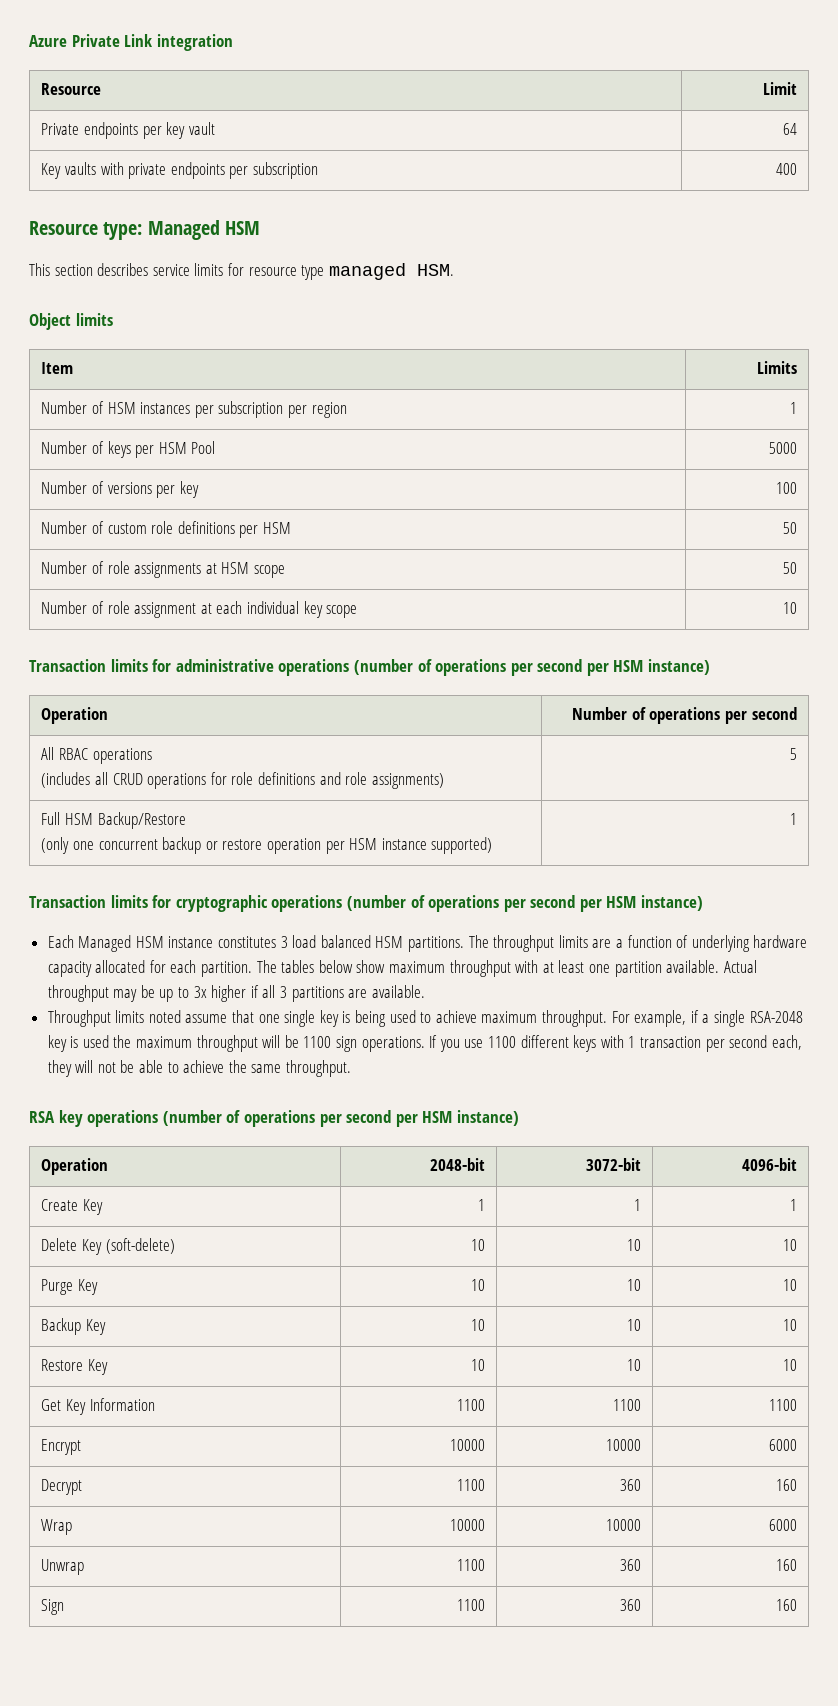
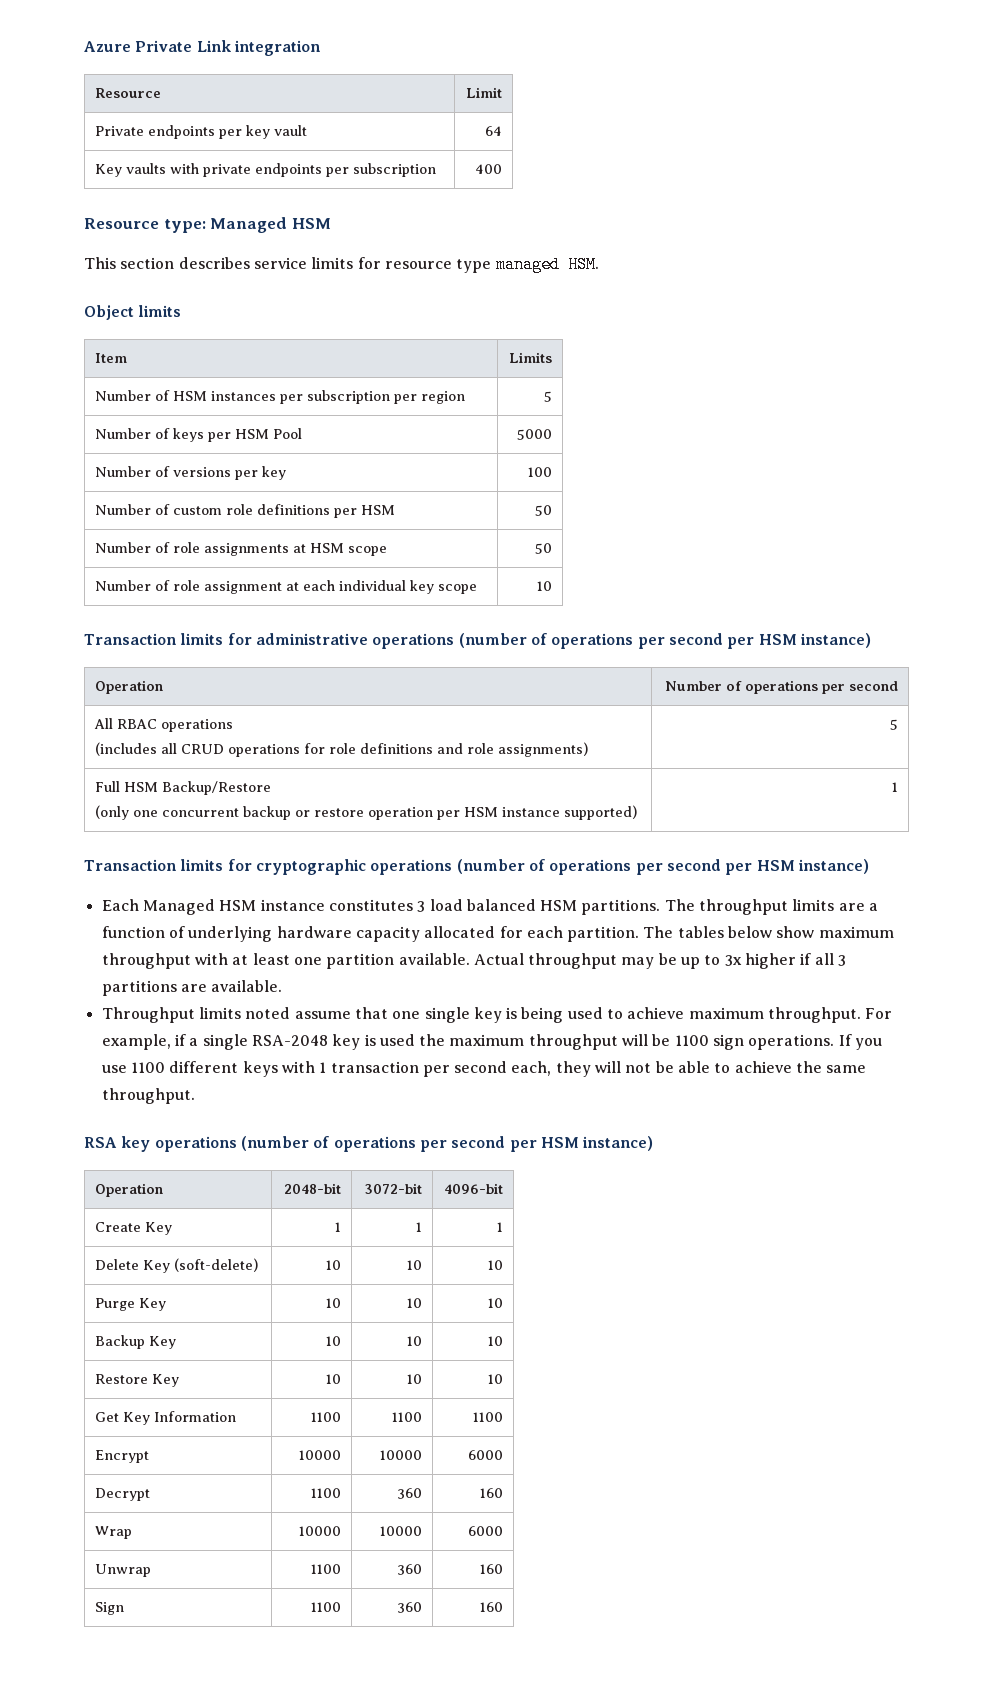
- Number of HSM instances per subscription per region | 1
+ Number of HSM instances per subscription per region | 5

